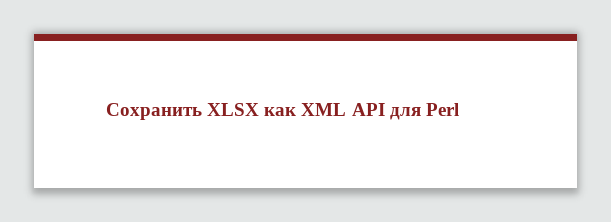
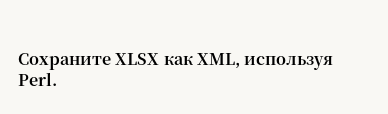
- Сохранить XLSX как XML API для Perl
+ Сохраните XLSX как XML, используя Perl.

